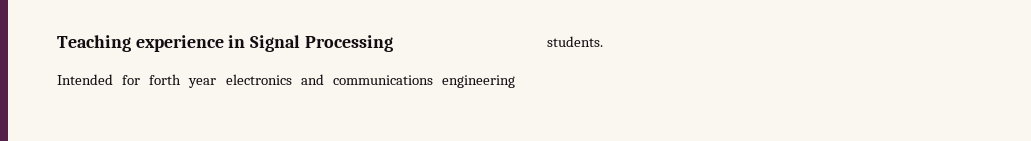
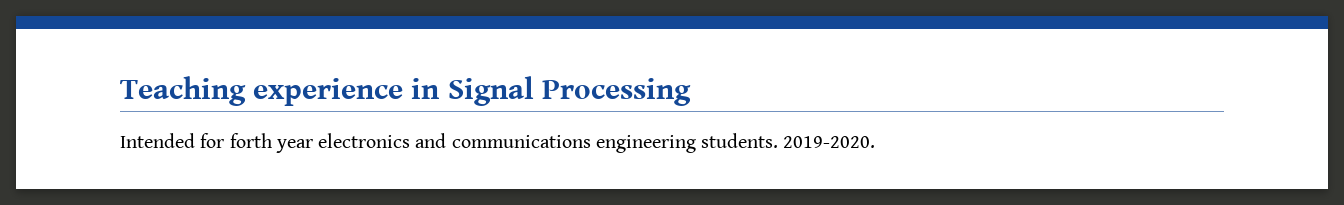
+ 2019-2020.

